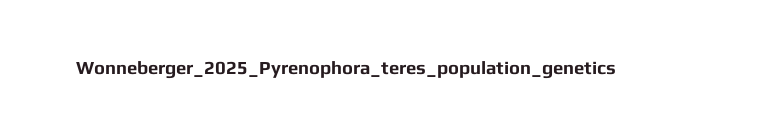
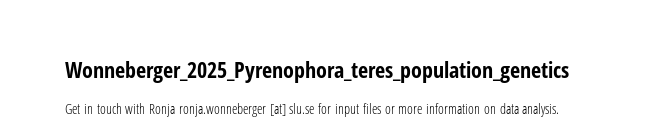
+ Get in touch with Ronja ronja.wonneberger [at] slu.se for input files or more information on data analysis.

